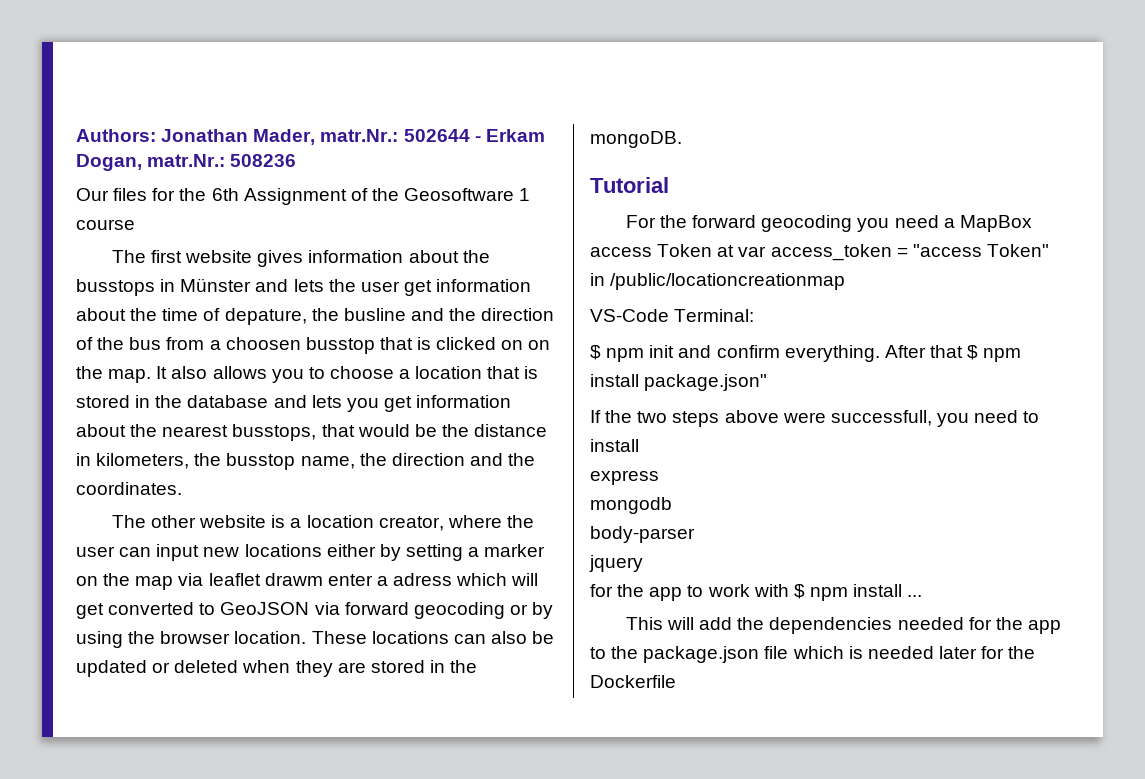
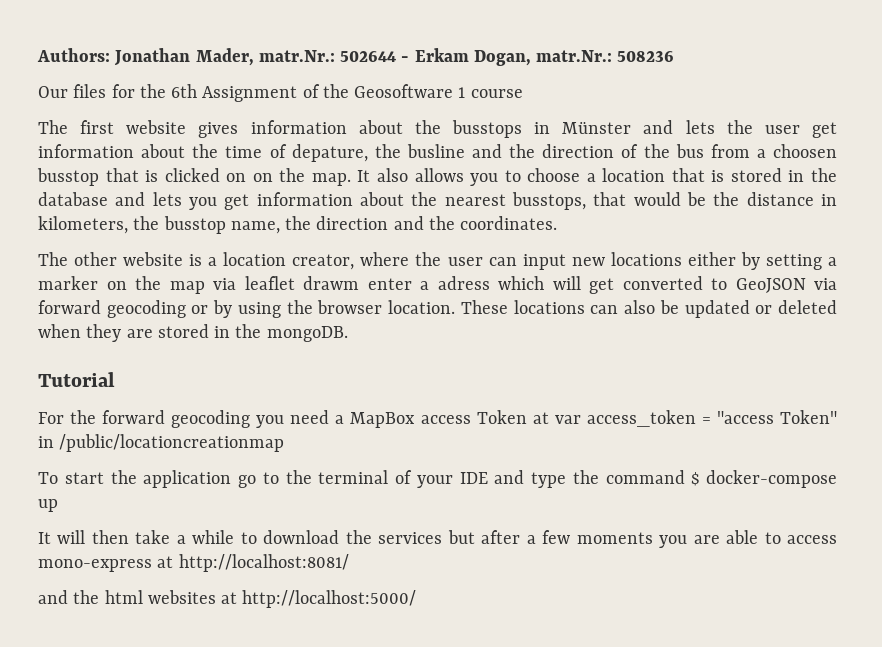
- VS-Code Terminal:
- $ npm init and confirm everything. After that $ npm install package.json"
- If the two steps above were successfull, you need to install
- express
- mongodb
- body-parser
- jquery
- for the app to work with $ npm install ...
- This will add the dependencies needed for the app to the package.json file which is needed later for the Dockerfile
+ To start the application go to the terminal of your IDE and type the command $ docker-compose up
+ It will then take a while to download the services but after a few moments you are able to access mono-express at http://localhost:8081/
+ and the html websites at http://localhost:5000/

